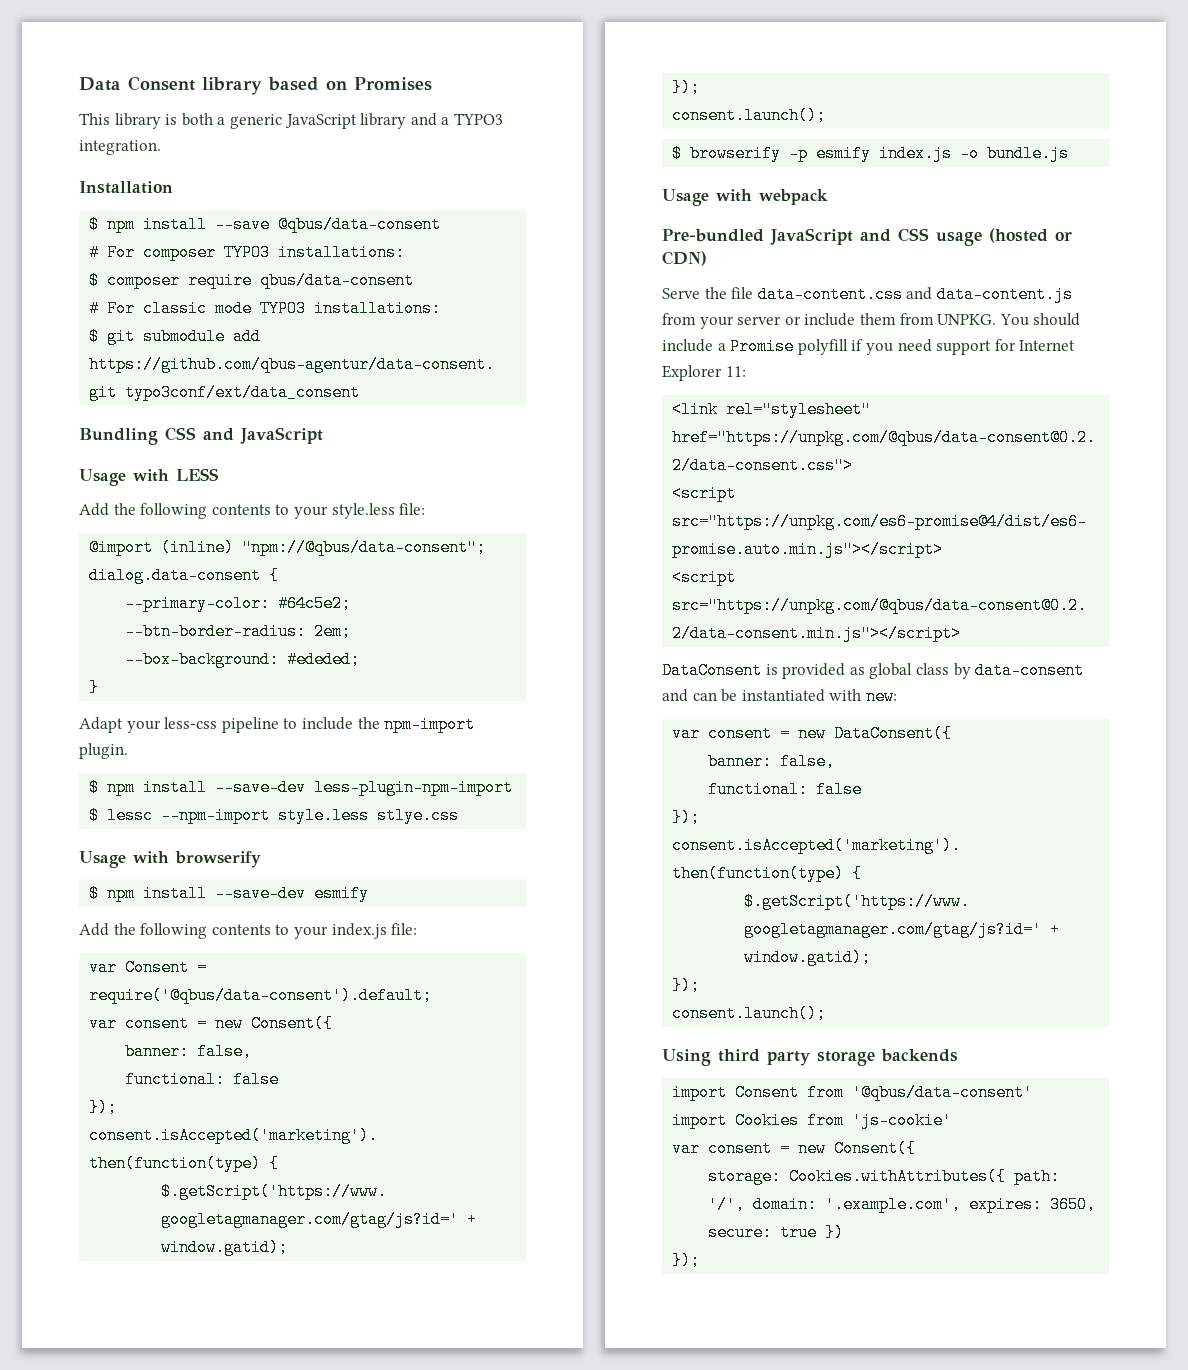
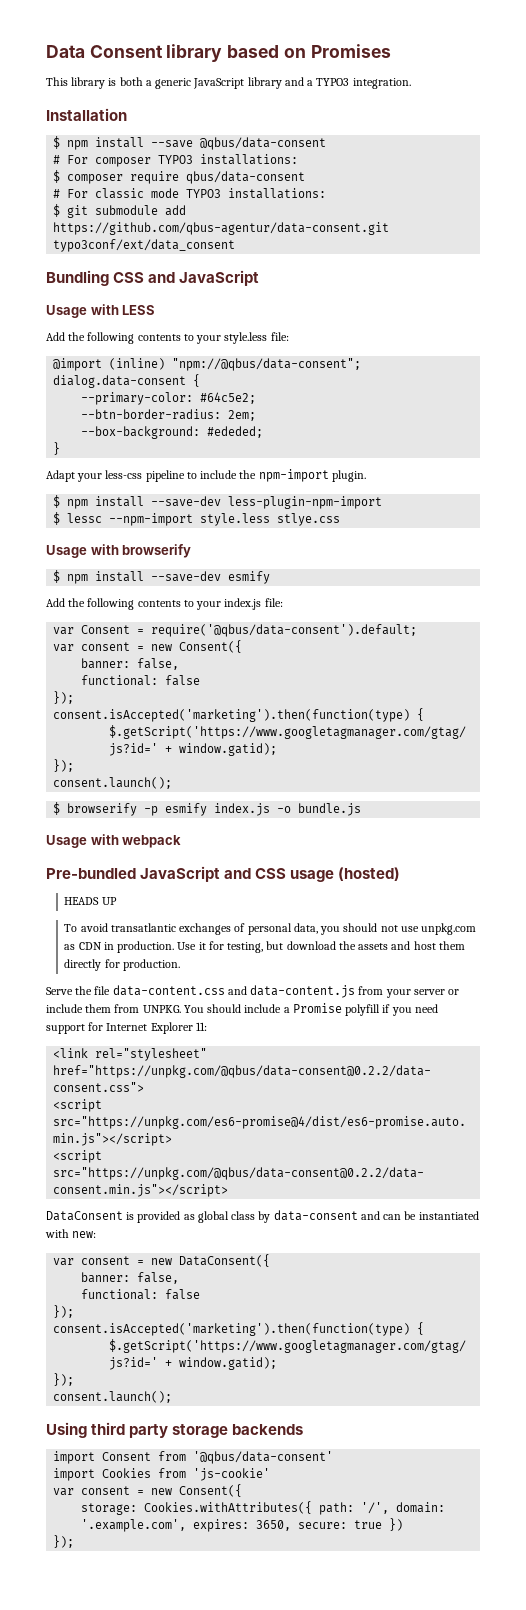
- Pre-bundled JavaScript and CSS usage (hosted or CDN)
+ Pre-bundled JavaScript and CSS usage (hosted)
+ HEADS UP
+ To avoid transatlantic exchanges of personal data, you should not use unpkg.com as CDN in production. Use it for testing, but download the assets and host them directly for production.

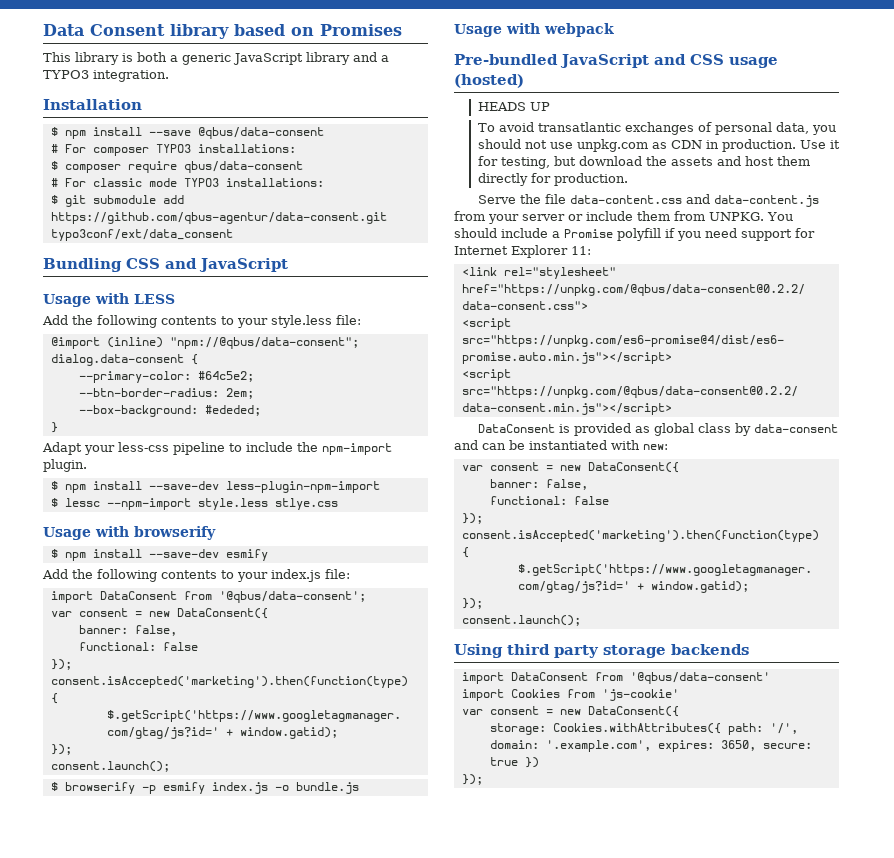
- var Consent = require('@qbus/data-consent').default;
- var consent = new Consent({
+ import DataConsent from '@qbus/data-consent';
+ var consent = new DataConsent({
- import Consent from '@qbus/data-consent'
+ import DataConsent from '@qbus/data-consent'
  import Cookies from 'js-cookie'
- var consent = new Consent({
+ var consent = new DataConsent({

